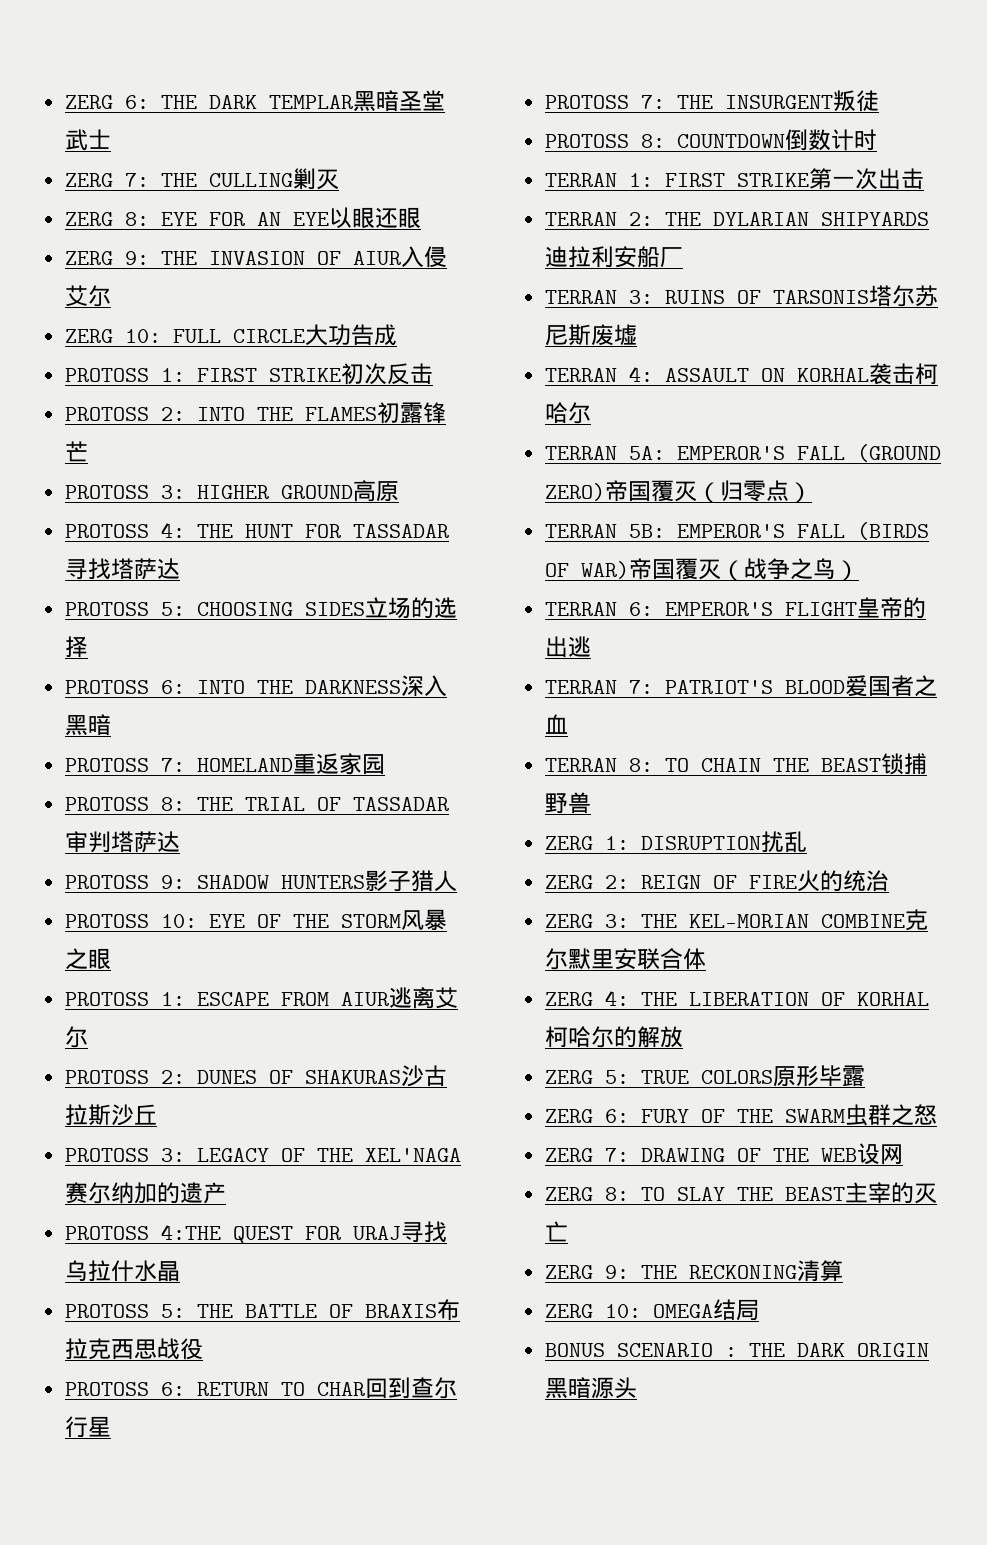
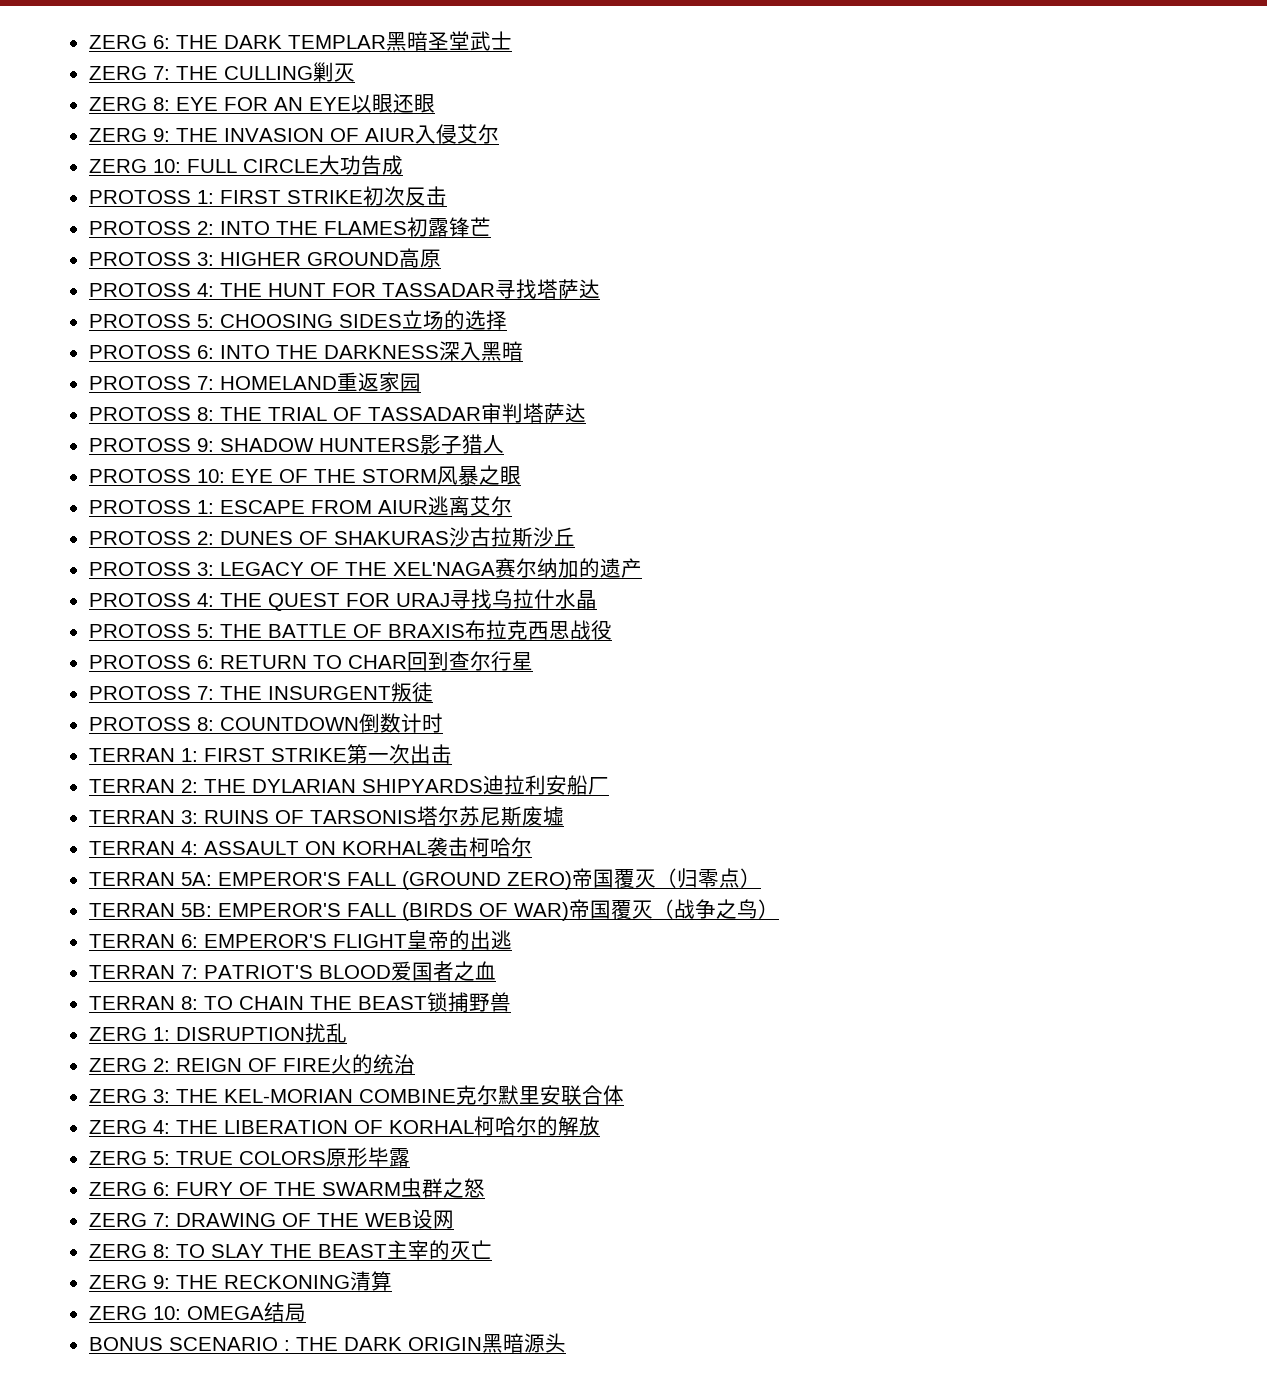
- PROTOSS 4:THE QUEST FOR URAJ寻找乌拉什水晶
+ PROTOSS 4: THE QUEST FOR URAJ寻找乌拉什水晶

